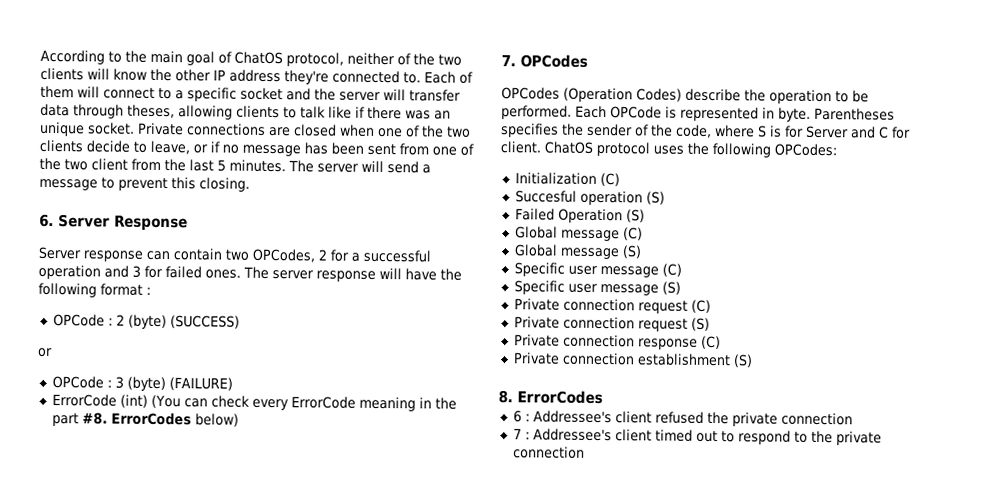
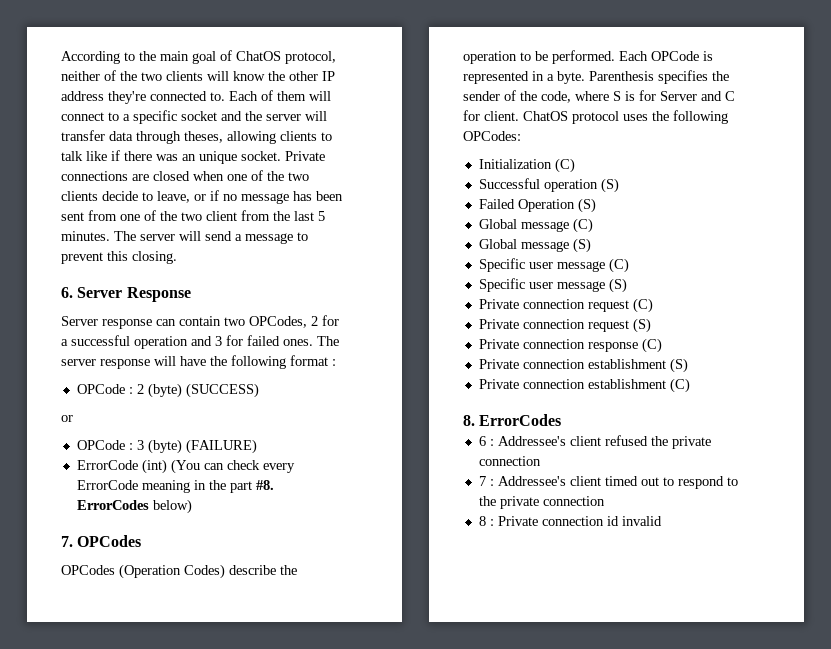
- Each OPCode is represented in byte. Parentheses specifies the sender of the code, where S is for Server and C for client.
+ Each OPCode is represented in a byte. Parenthesis specifies the sender of the code, where S is for Server and C for client.
- Succesful operation (S)
+ Successful operation (S)
+ Private connection establishment (C)
+ 8 : Private connection id invalid

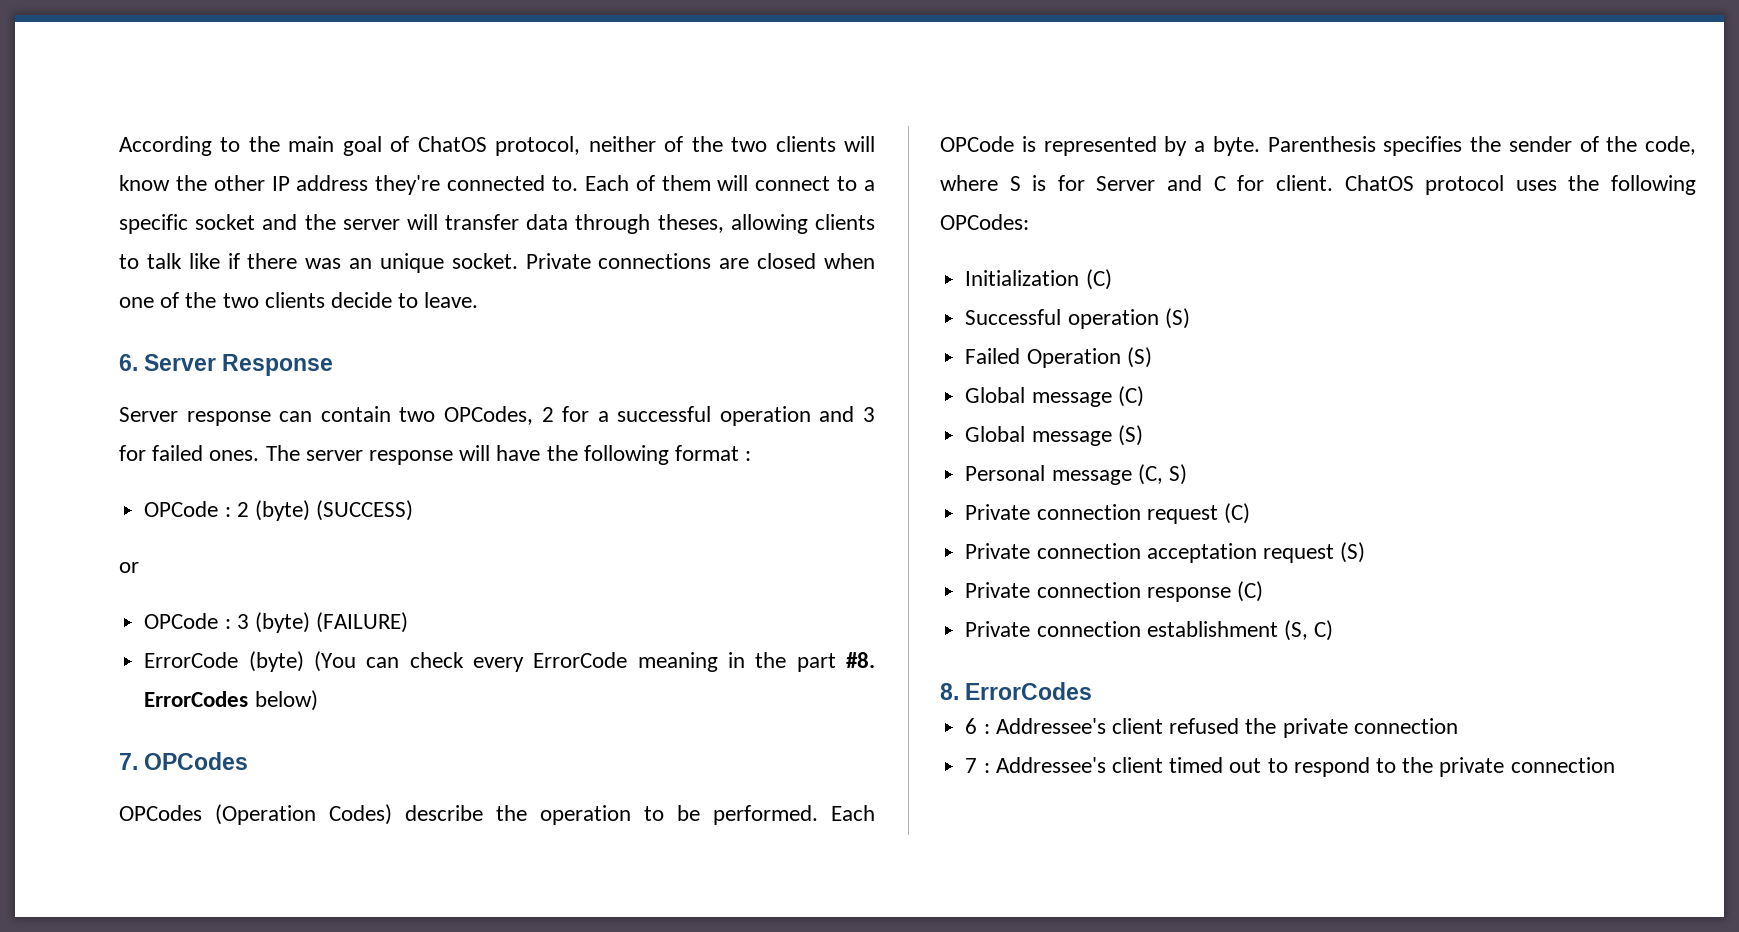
- Private connections are closed when one of the two clients decide to leave, or if no message has been sent from one of the two client from the last 5 minutes. The server will send a message to prevent this closing.
+ Private connections are closed when one of the two clients decide to leave.
- ErrorCode (int) (You can check every ErrorCode meaning in the part #8.
+ ErrorCode (byte) (You can check every ErrorCode meaning in the part #8.
- Each OPCode is represented in a byte.
+ Each OPCode is represented by a byte.
- Specific user message (C)
- Specific user message (S)
+ Personal message (C, S)
- Private connection request (S)
+ Private connection acceptation request (S)
- Private connection establishment (S)
- Private connection establishment (C)
+ Private connection establishment (S, C)
- 8 : Private connection id invalid

